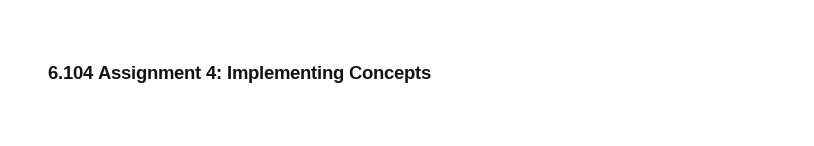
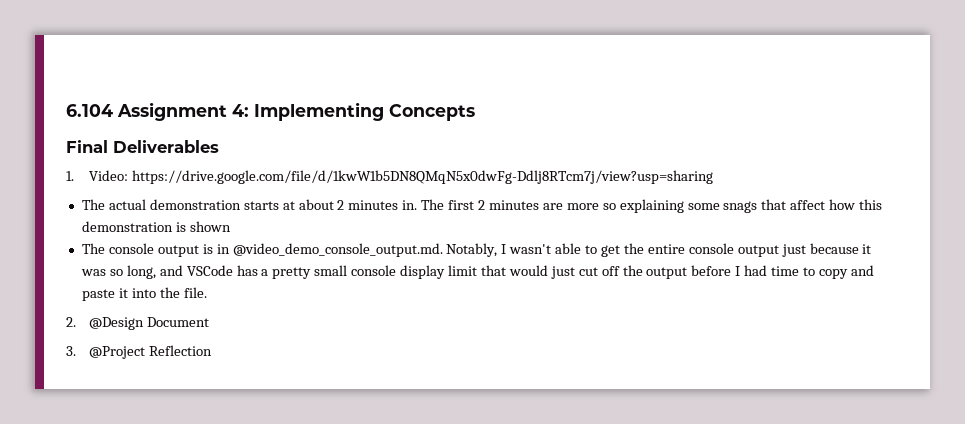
+ Final Deliverables
+ 1. Video: https://drive.google.com/file/d/1kwW1b5DN8QMqN5x0dwFg-Ddlj8RTcm7j/view?usp=sharing
+ The actual demonstration starts at about 2 minutes in. The first 2 minutes are more so explaining some snags that affect how this demonstration is shown
+ The console output is in @video_demo_console_output.md. Notably, I wasn't able to get the entire console output just because it was so long, and VSCode has a pretty small console display limit that would just cut off the output before I had time to copy and paste it into the file.
+ 2. @Design Document
+ 3. @Project Reflection

